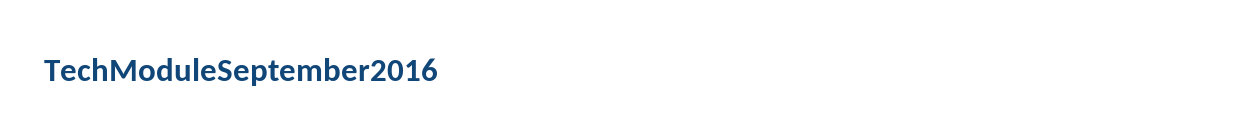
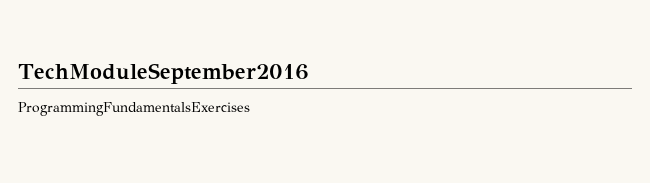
+ ProgrammingFundamentalsExercises

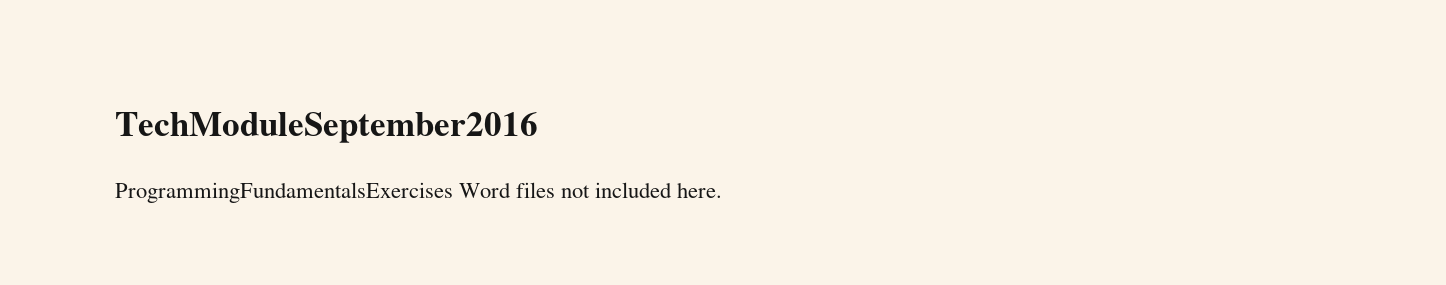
- ProgrammingFundamentalsExercises
+ ProgrammingFundamentalsExercises Word files not included here.

